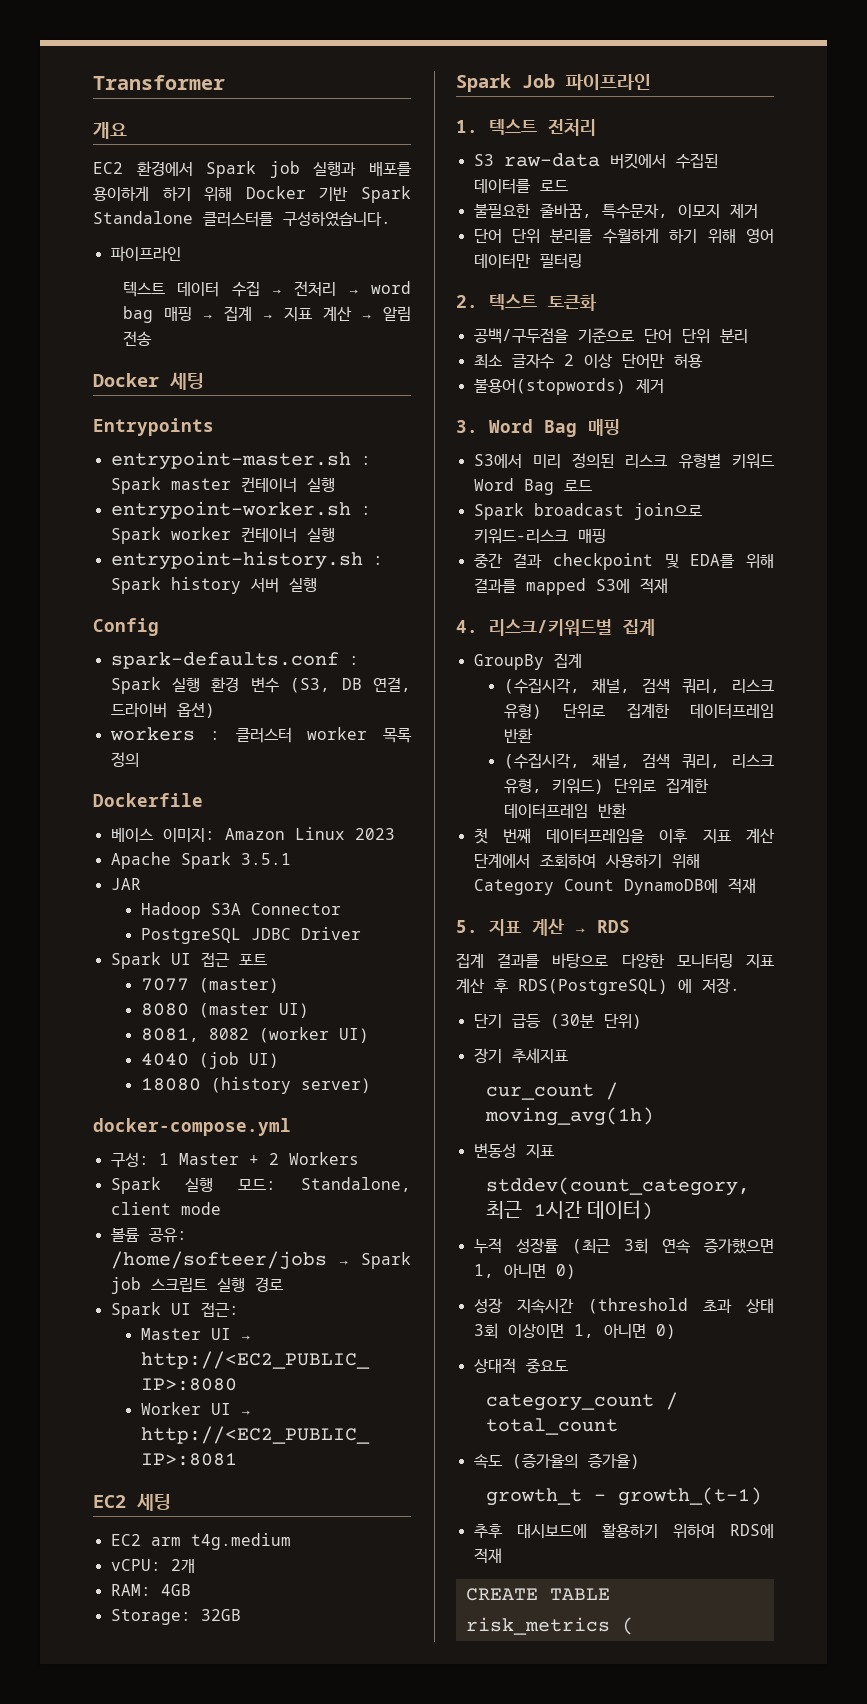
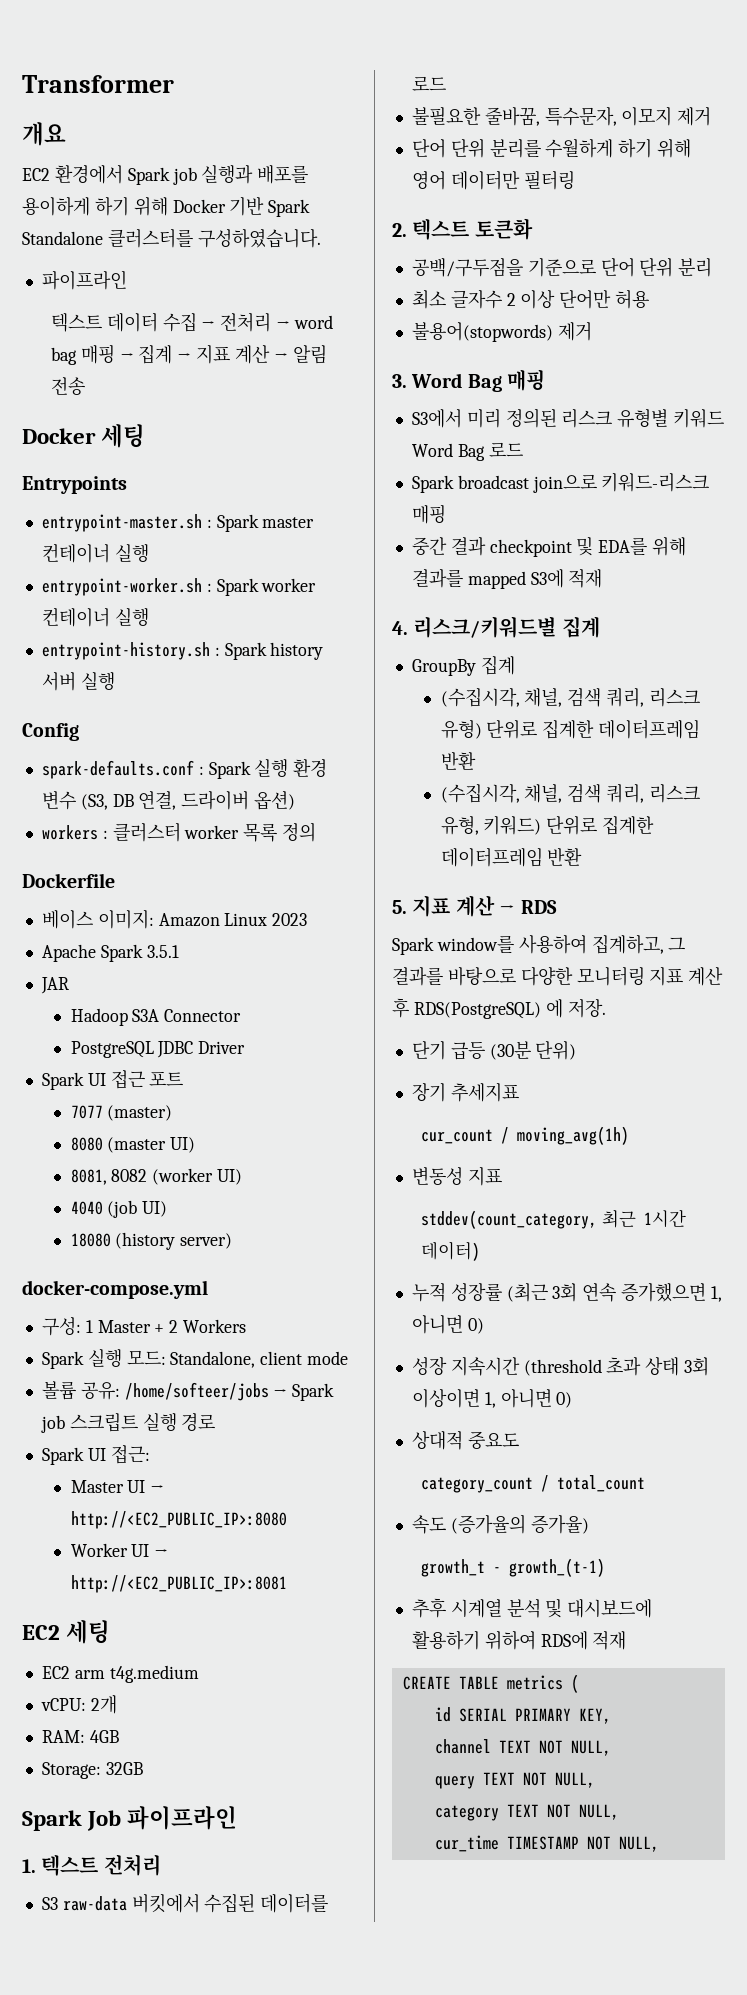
- 첫 번째 데이터프레임을 이후 지표 계산 단계에서 조회하여 사용하기 위해 Category Count DynamoDB에 적재
- 집계 결과를 바탕으로 다양한 모니터링 지표 계산 후 RDS(PostgreSQL) 에 저장.
+ Spark window를 사용하여 집계하고, 그 결과를 바탕으로 다양한 모니터링 지표 계산 후 RDS(PostgreSQL) 에 저장.
- 추후 대시보드에 활용하기 위하여 RDS에 적재
+ 추후 시계열 분석 및 대시보드에 활용하기 위하여 RDS에 적재
- CREATE TABLE risk_metrics (
+ CREATE TABLE metrics (
+ id SERIAL PRIMARY KEY,
+ channel TEXT NOT NULL,
+ query TEXT NOT NULL,
+ category TEXT NOT NULL,
+ cur_time TIMESTAMP NOT NULL,

